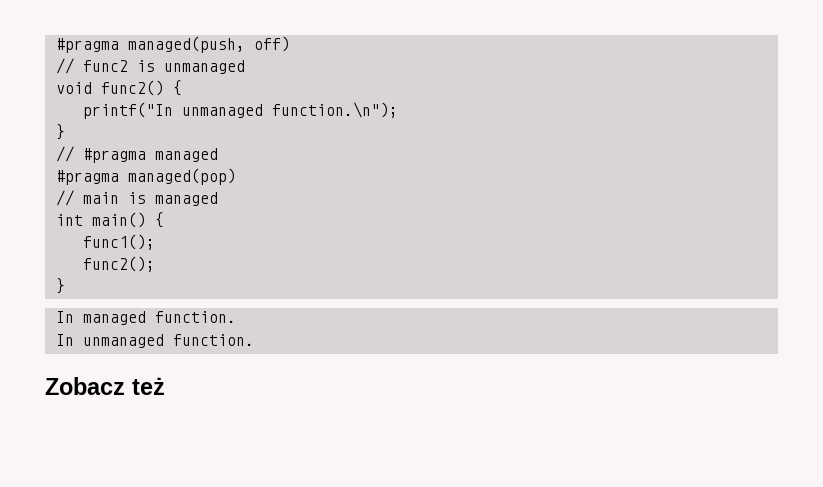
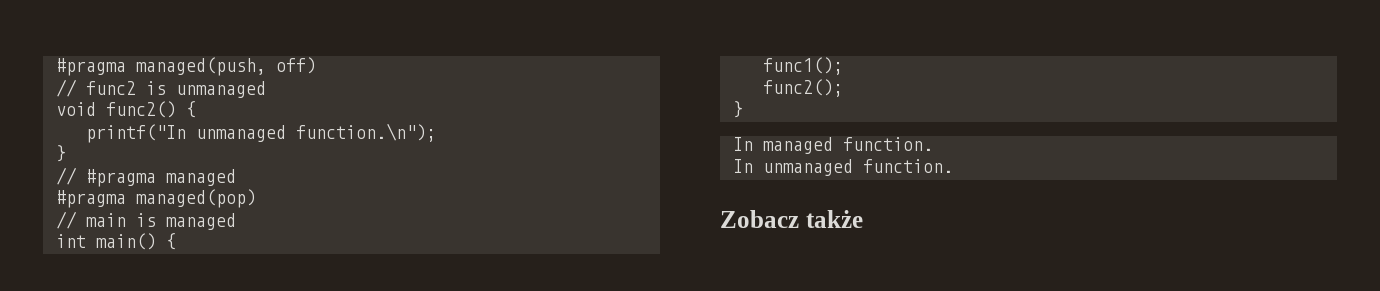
- Zobacz też
+ Zobacz także

